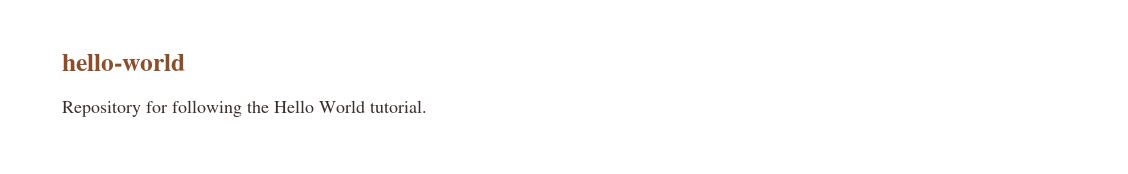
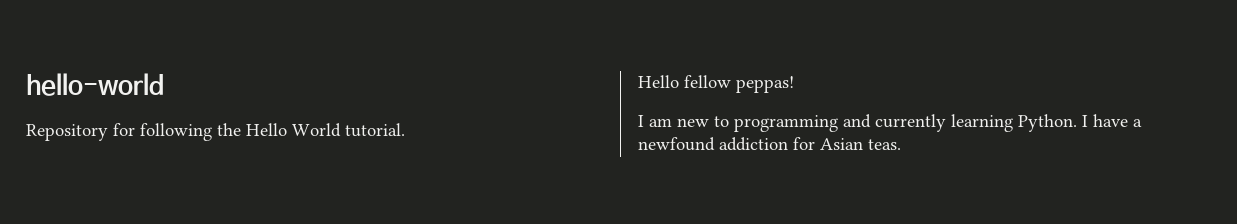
+ Hello fellow peppas!
+ I am new to programming and currently learning Python. I have a newfound addiction for Asian teas.

